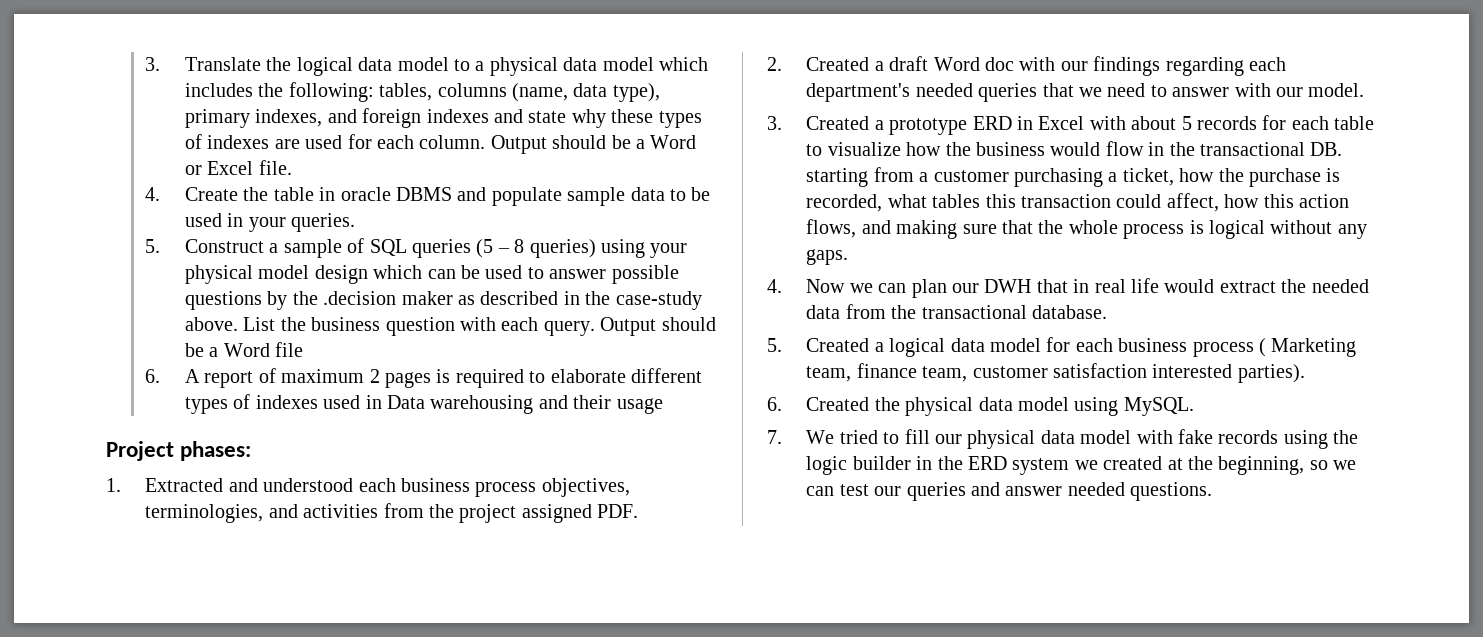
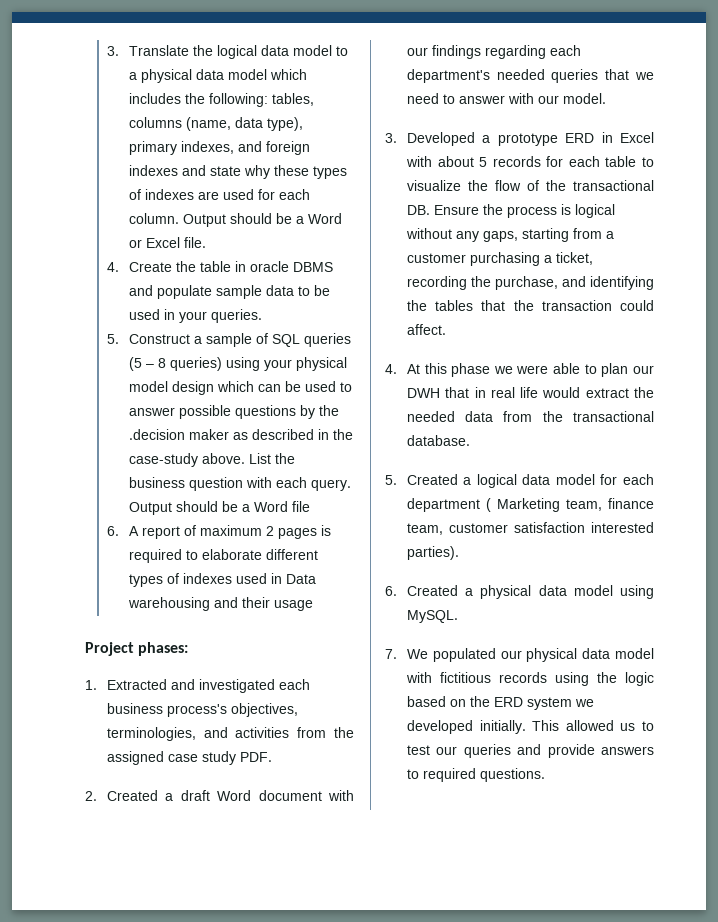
- 1. Extracted and understood each business process objectives, terminologies, and activities from the project assigned PDF.
+ 1. Extracted and investigated each business process's objectives, terminologies, and activities from the assigned case study PDF.
- 2. Created a draft Word doc with our findings regarding each department's needed queries that we need to answer with our model.
+ 2. Created a draft Word document with our findings regarding each department's needed queries that we need to answer with our model.
- 3. Created a prototype ERD in Excel with about 5 records for each table to visualize how the business would flow in the transactional DB. starting from a customer purchasing a ticket, how the purchase is recorded, what tables this transaction could affect, how this action flows, and making sure that the whole process is logical without any gaps.
- 4. Now we can plan our DWH that in real life would extract the needed data from the transactional database.
+ 3. Developed a prototype ERD in Excel with about 5 records for each table to visualize the flow of the transactional DB. Ensure the process is logical without any gaps, starting from a customer purchasing a ticket, recording the purchase, and identifying the tables that the transaction could affect.
+ 4. At this phase we were able to plan our DWH that in real life would extract the needed data from the transactional database.
- 5. Created a logical data model for each business process ( Marketing team, finance team, customer satisfaction interested parties).
+ 5. Created a logical data model for each department ( Marketing team, finance team, customer satisfaction interested parties).
- 6. Created the physical data model using MySQL.
+ 6. Created a physical data model using MySQL.
- 7. We tried to fill our physical data model with fake records using the logic builder in the ERD system we created at the beginning, so we can test our queries and answer needed questions.
+ 7. We populated our physical data model with fictitious records using the logic based on the ERD system we developed initially. This allowed us to test our queries and provide answers to required questions.

